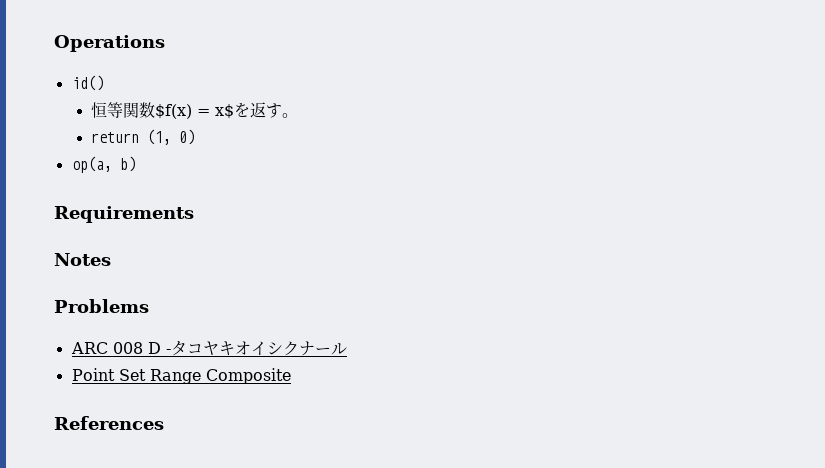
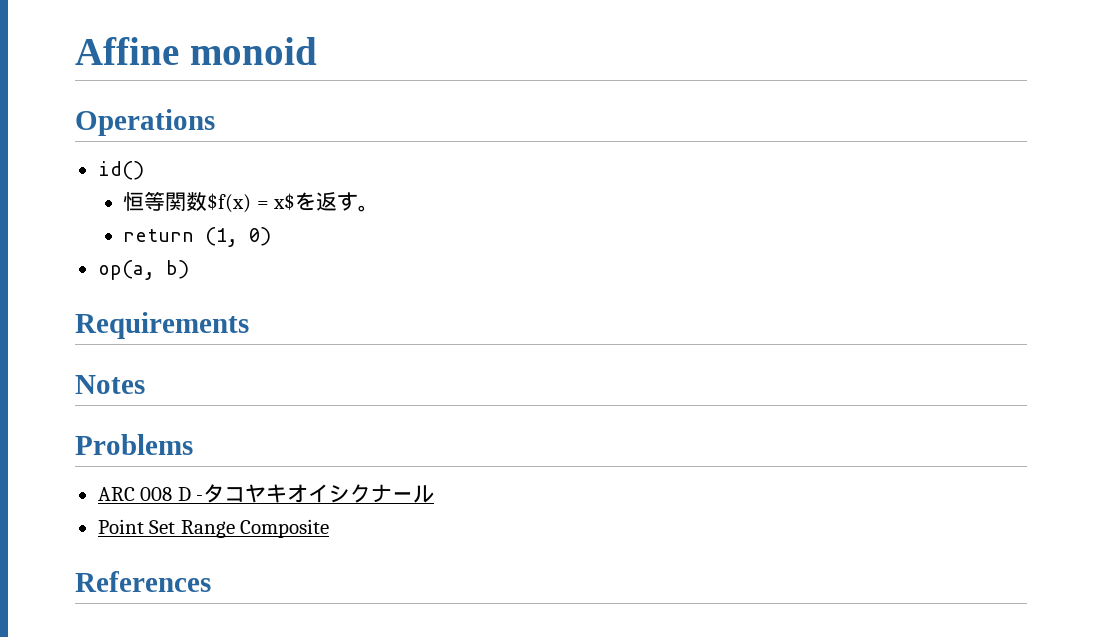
+ Affine monoid

